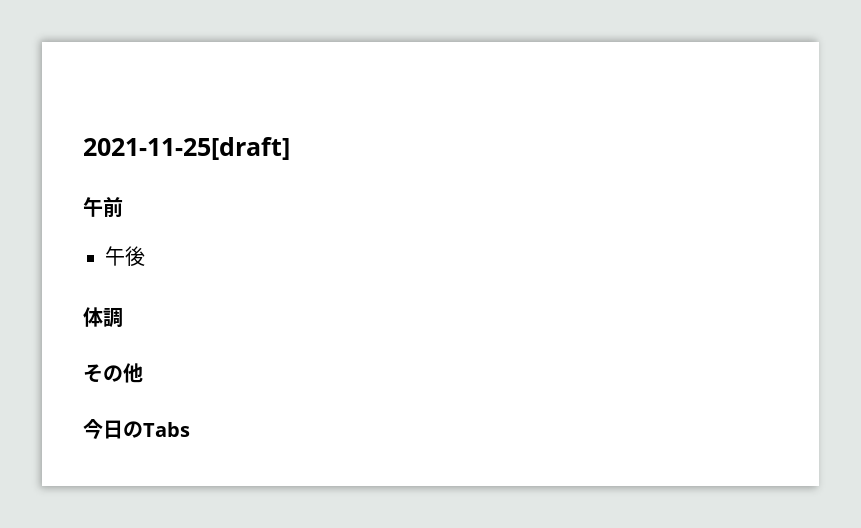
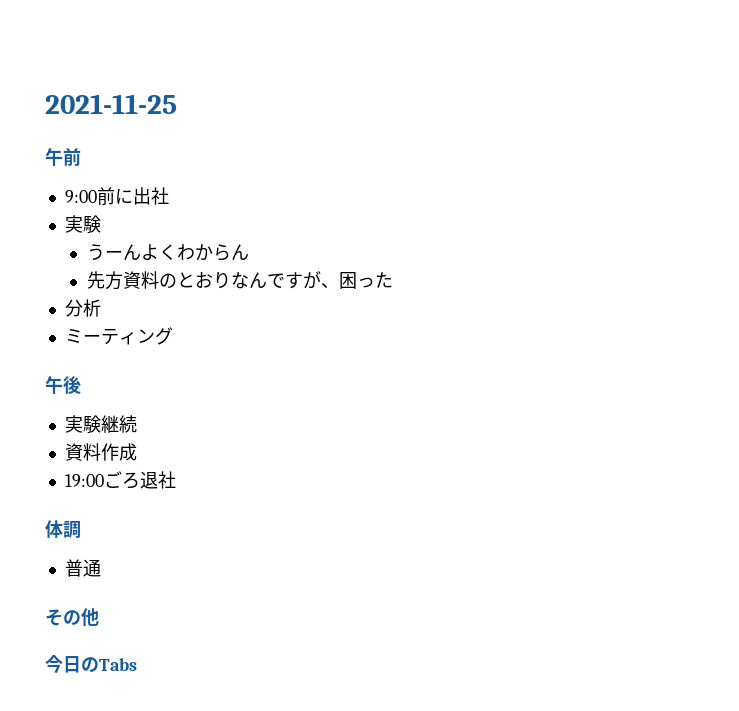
- 2021-11-25[draft]
+ 2021-11-25
+ 9:00前に出社
+ 実験
+ うーんよくわからん
+ 先方資料のとおりなんですが、困った
+ 分析
+ ミーティング
  午後
+ 実験継続
+ 資料作成
+ 19:00ごろ退社
+ 普通

